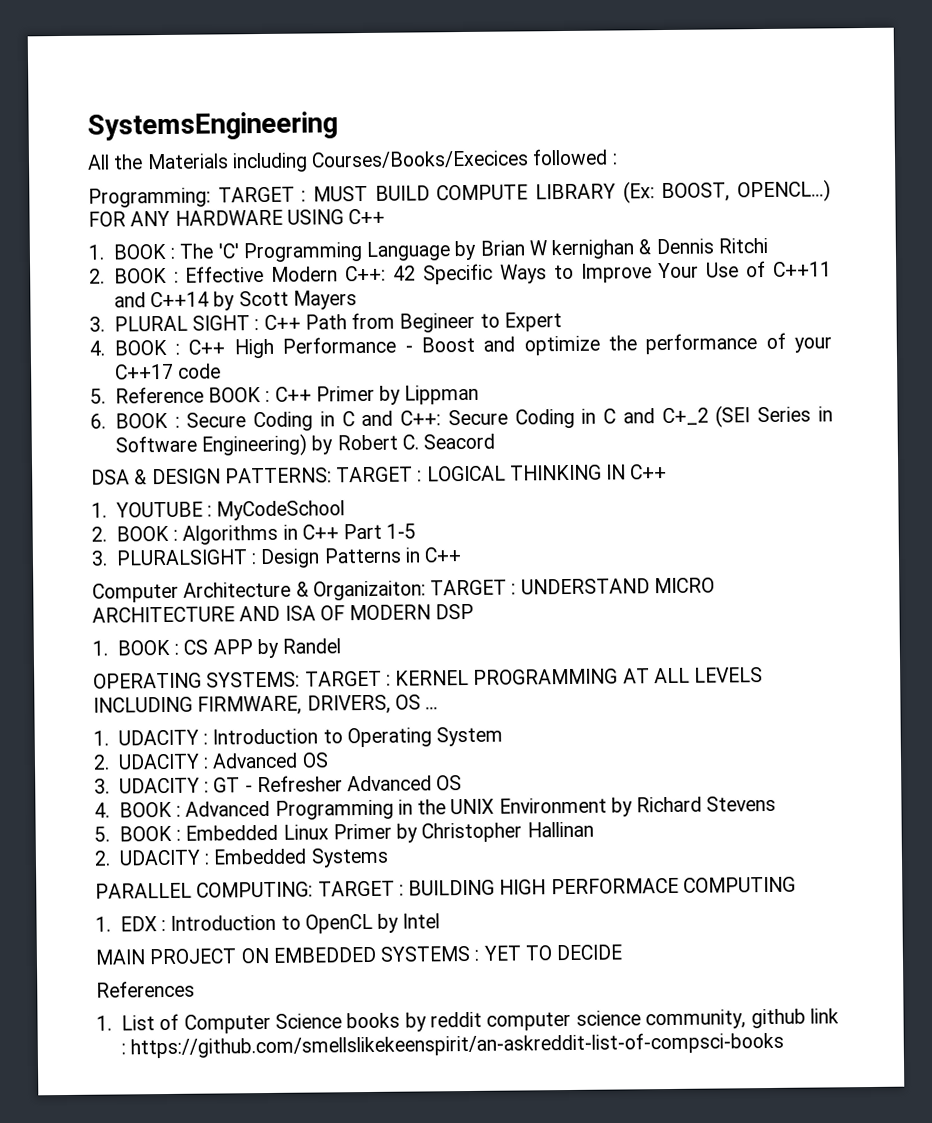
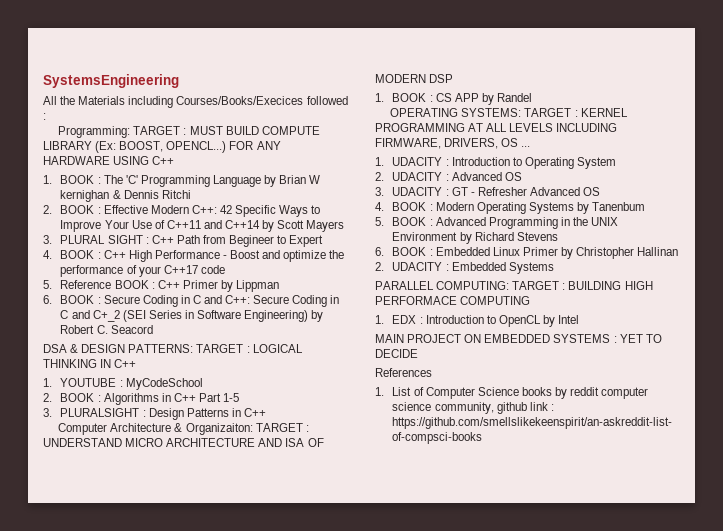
- 4. BOOK : Advanced Programming in the UNIX Environment by Richard Stevens
+ 4. BOOK : Modern Operating Systems by Tanenbum
+ 5. BOOK : Advanced Programming in the UNIX Environment by Richard Stevens
- 5. BOOK : Embedded Linux Primer by Christopher Hallinan
+ 6. BOOK : Embedded Linux Primer by Christopher Hallinan

